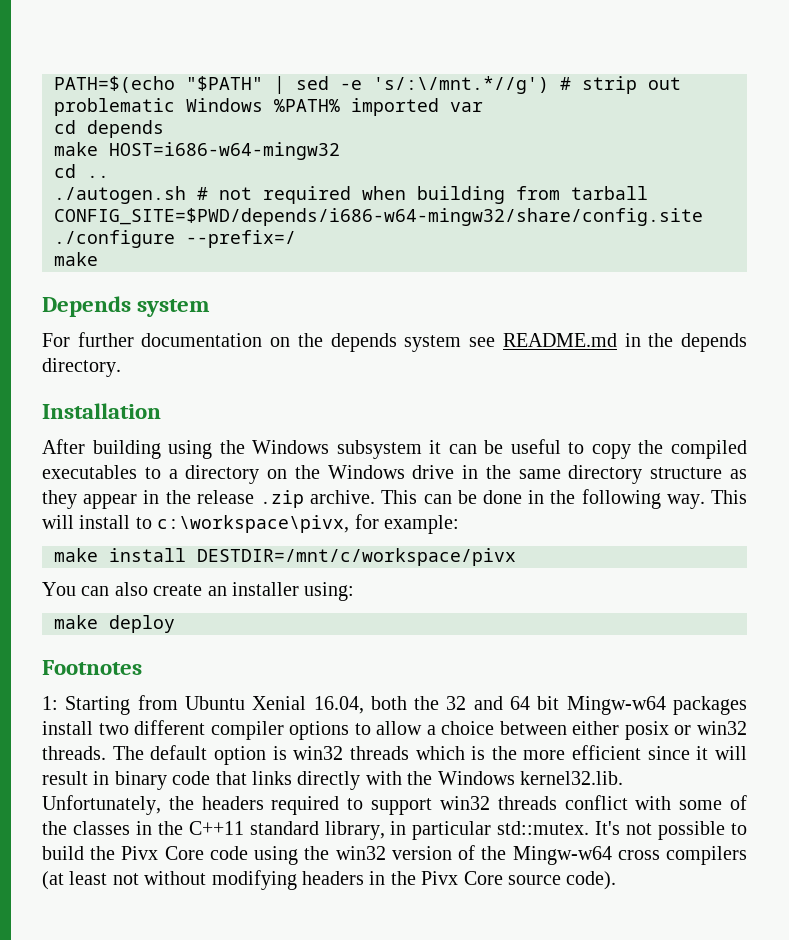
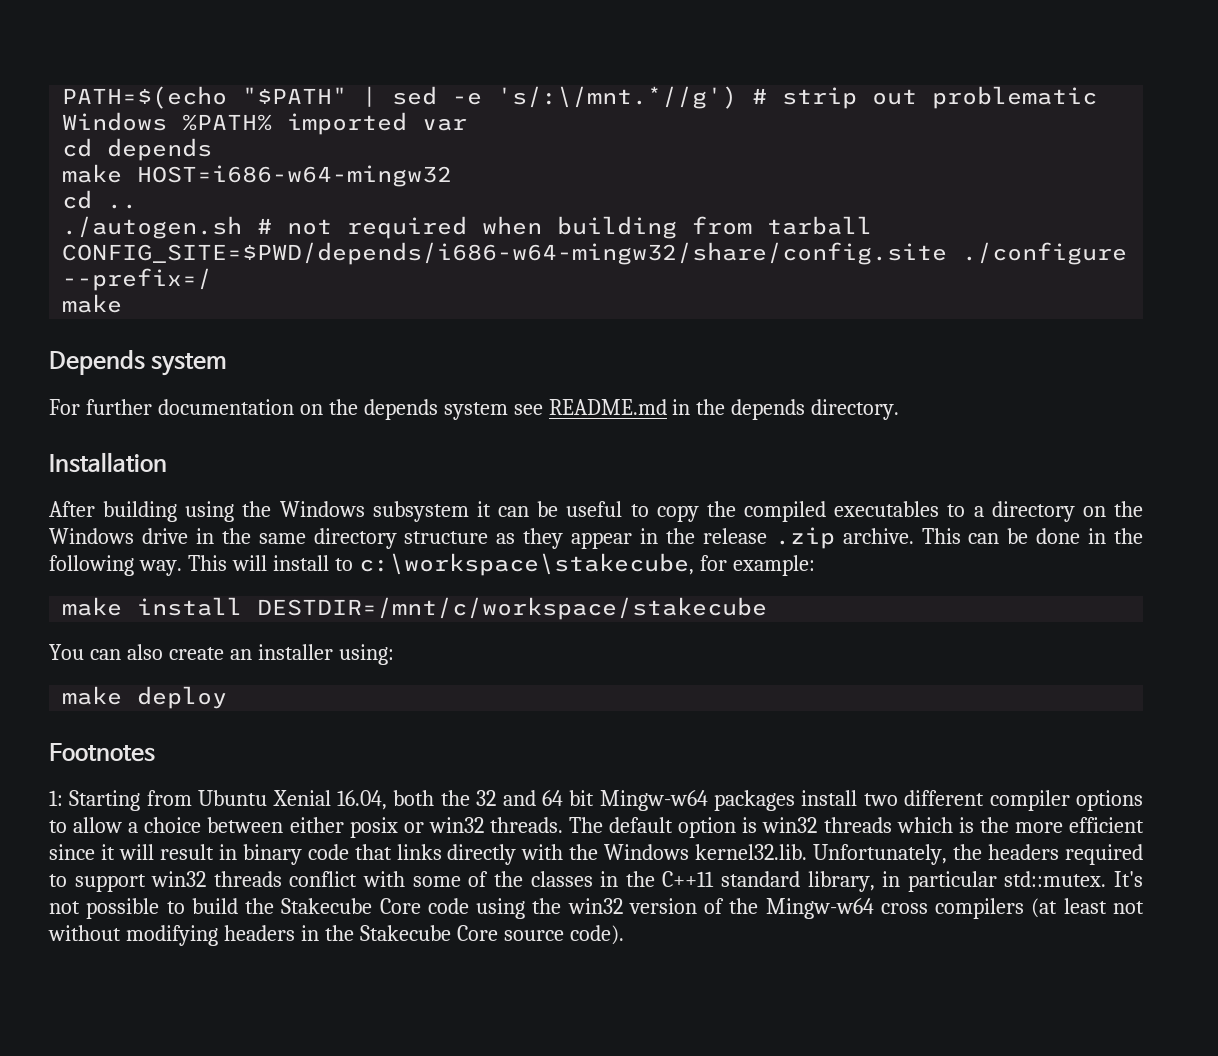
- This will install to c:\workspace\pivx, for example:
+ This will install to c:\workspace\stakecube, for example:
- make install DESTDIR=/mnt/c/workspace/pivx
+ make install DESTDIR=/mnt/c/workspace/stakecube
- It's not possible to build the Pivx Core code using the win32 version of the Mingw-w64 cross compilers (at least not without modifying headers in the Pivx Core source code).
+ It's not possible to build the Stakecube Core code using the win32 version of the Mingw-w64 cross compilers (at least not without modifying headers in the Stakecube Core source code).

